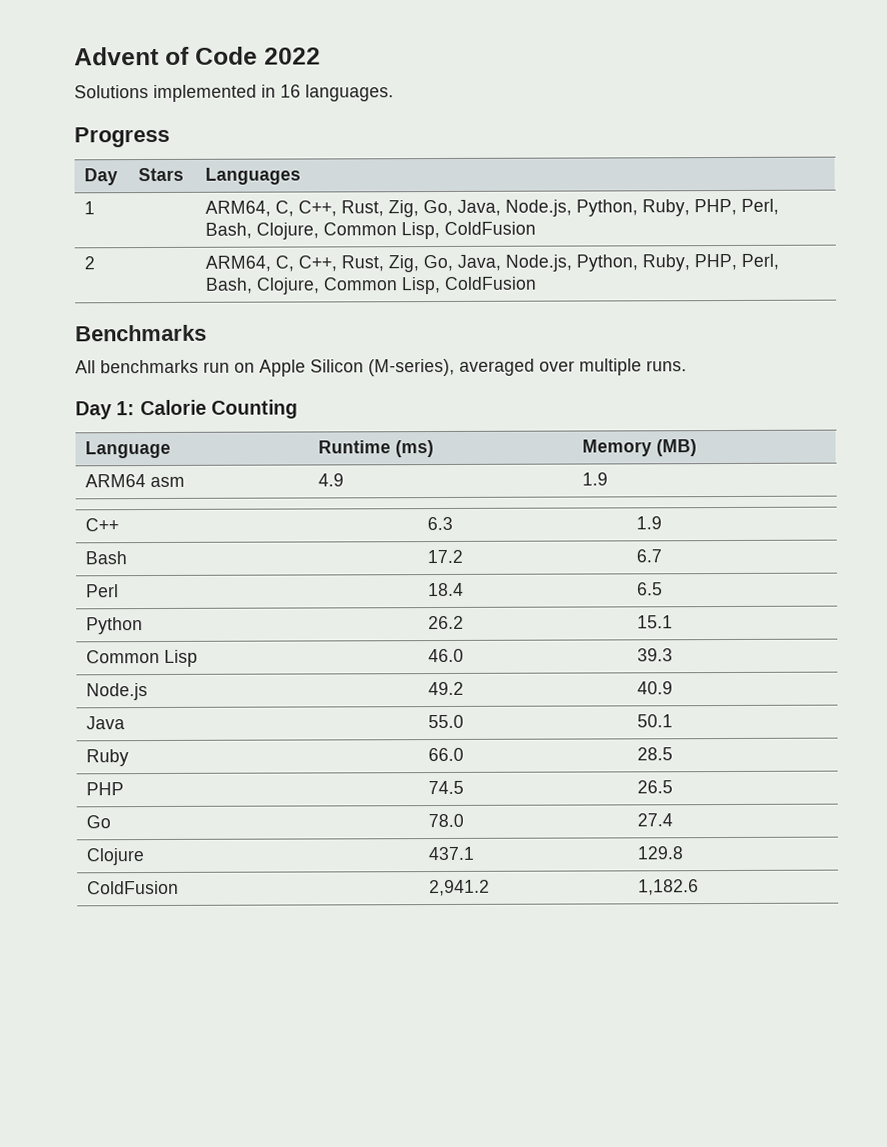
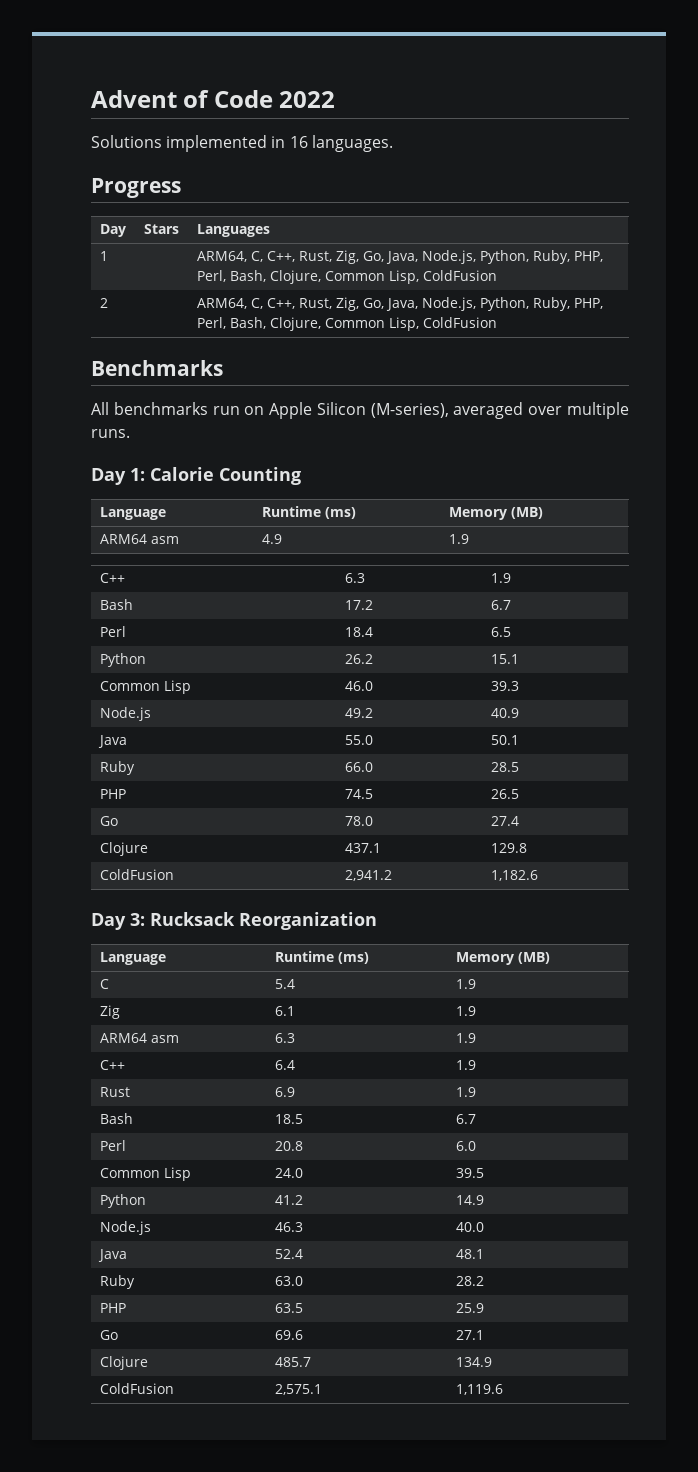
+ Day 3: Rucksack Reorganization
+ Language | Runtime (ms) | Memory (MB)
+ C | 5.4 | 1.9
+ Zig | 6.1 | 1.9
+ ARM64 asm | 6.3 | 1.9
+ C++ | 6.4 | 1.9
+ Rust | 6.9 | 1.9
+ Bash | 18.5 | 6.7
+ Perl | 20.8 | 6.0
+ Common Lisp | 24.0 | 39.5
+ Python | 41.2 | 14.9
+ Node.js | 46.3 | 40.0
+ Java | 52.4 | 48.1
+ Ruby | 63.0 | 28.2
+ PHP | 63.5 | 25.9
+ Go | 69.6 | 27.1
+ Clojure | 485.7 | 134.9
+ ColdFusion | 2,575.1 | 1,119.6

